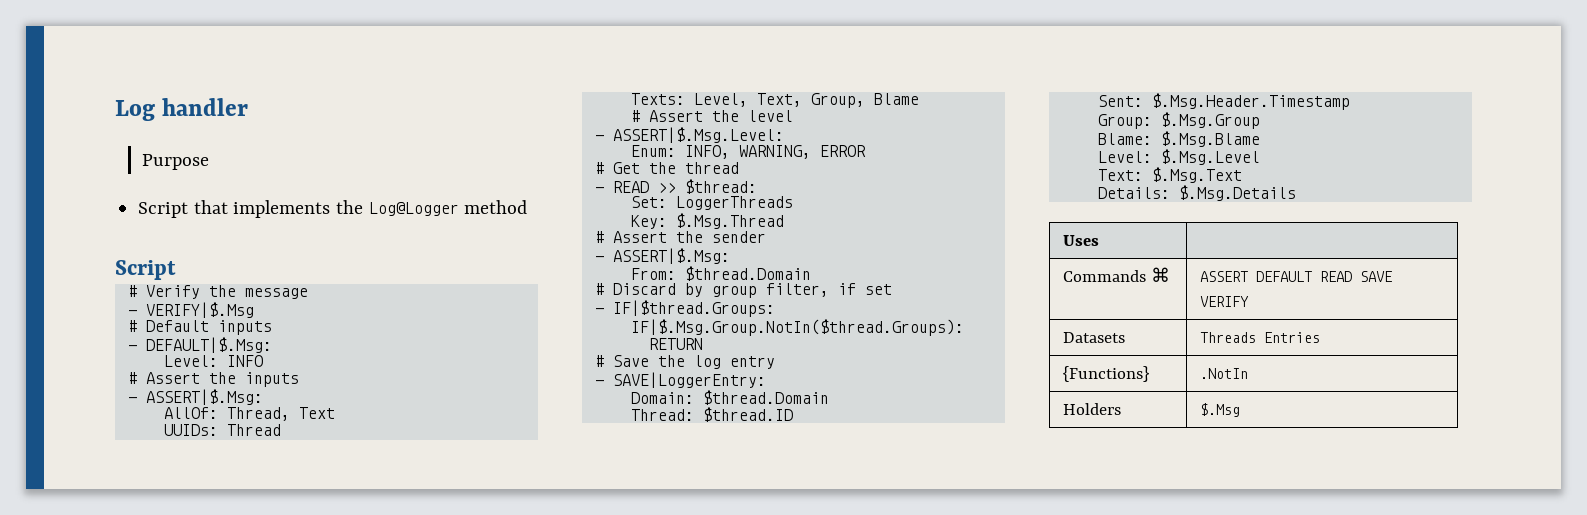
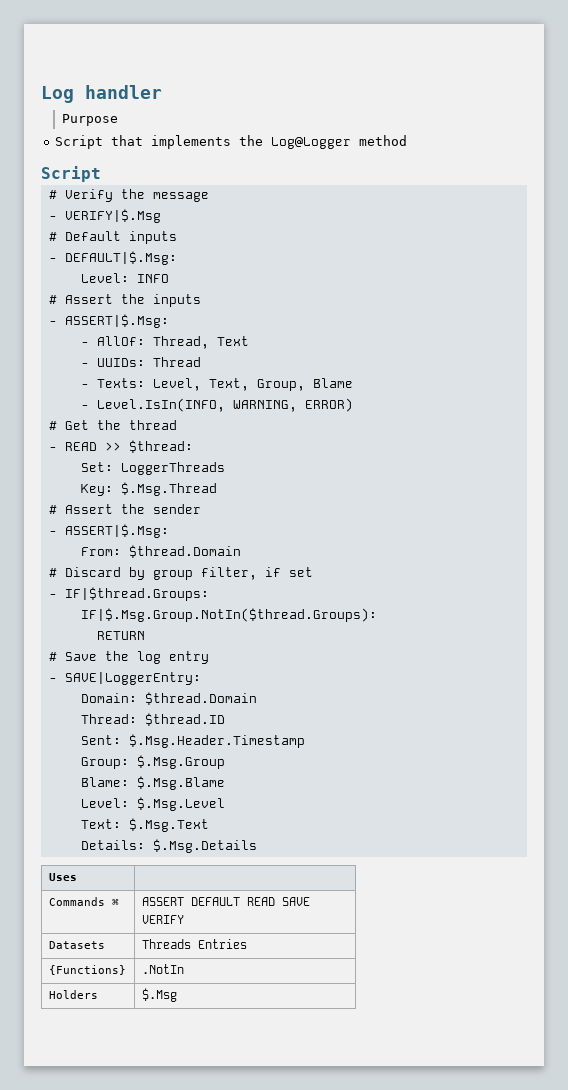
- AllOf: Thread, Text
+ - AllOf: Thread, Text
- UUIDs: Thread
+ - UUIDs: Thread
- Texts: Level, Text, Group, Blame
+ - Texts: Level, Text, Group, Blame
- # Assert the level
- - ASSERT|$.Msg.Level:
- Enum: INFO, WARNING, ERROR
+ - Level.IsIn(INFO, WARNING, ERROR)

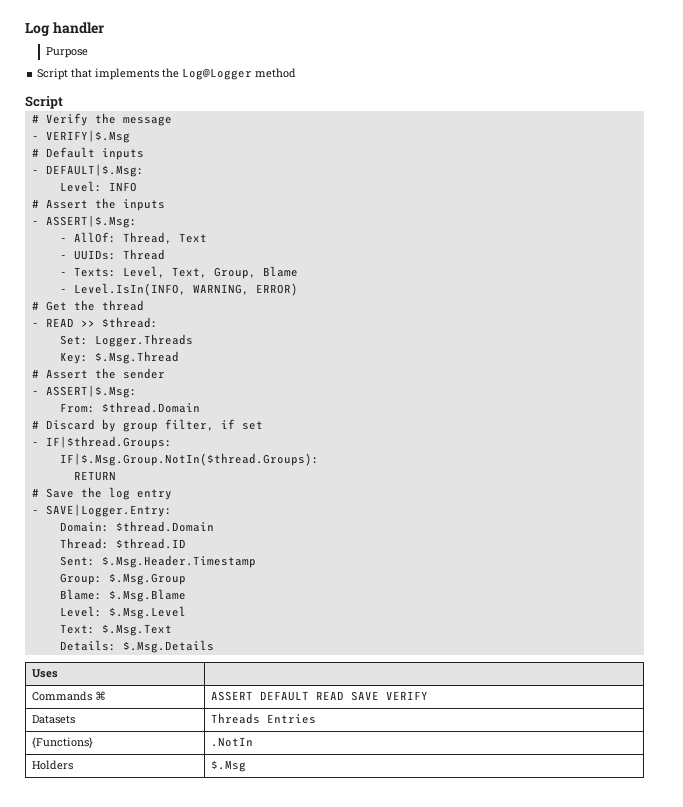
- Set: LoggerThreads
+ Set: Logger.Threads
- - SAVE|LoggerEntry:
+ - SAVE|Logger.Entry:

